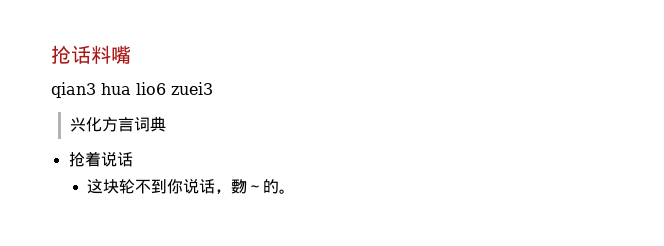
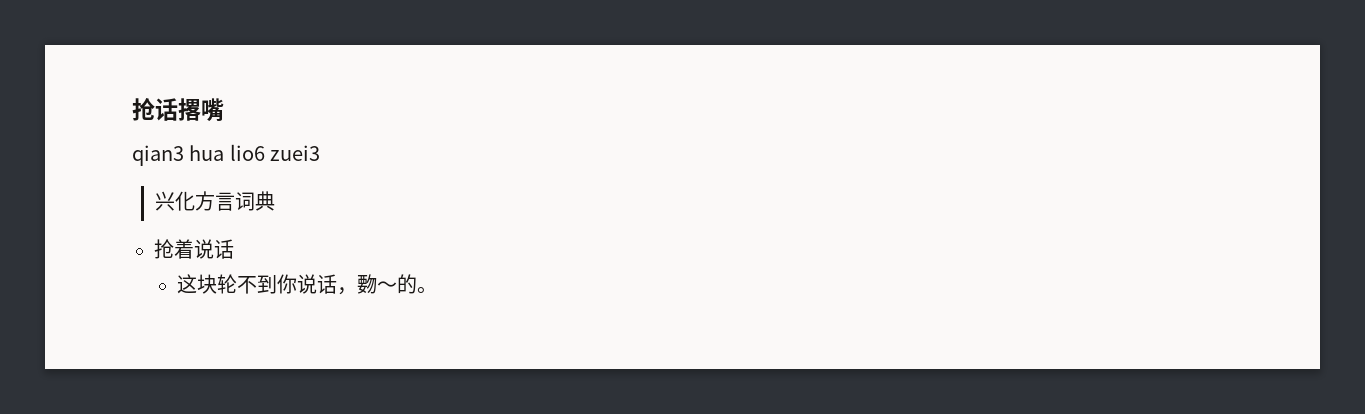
- 抢话料嘴
+ 抢话撂嘴

